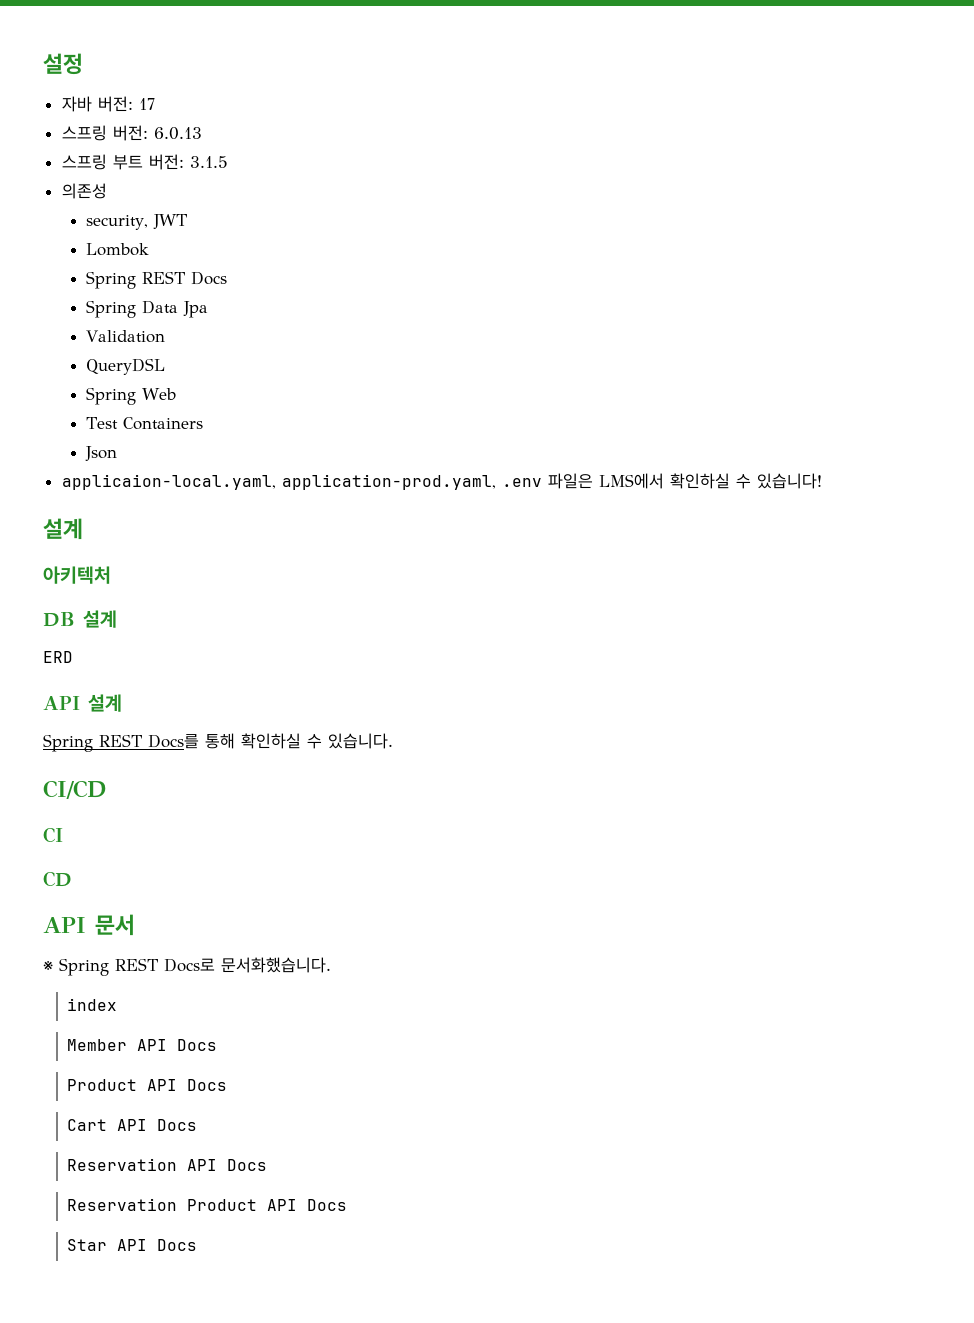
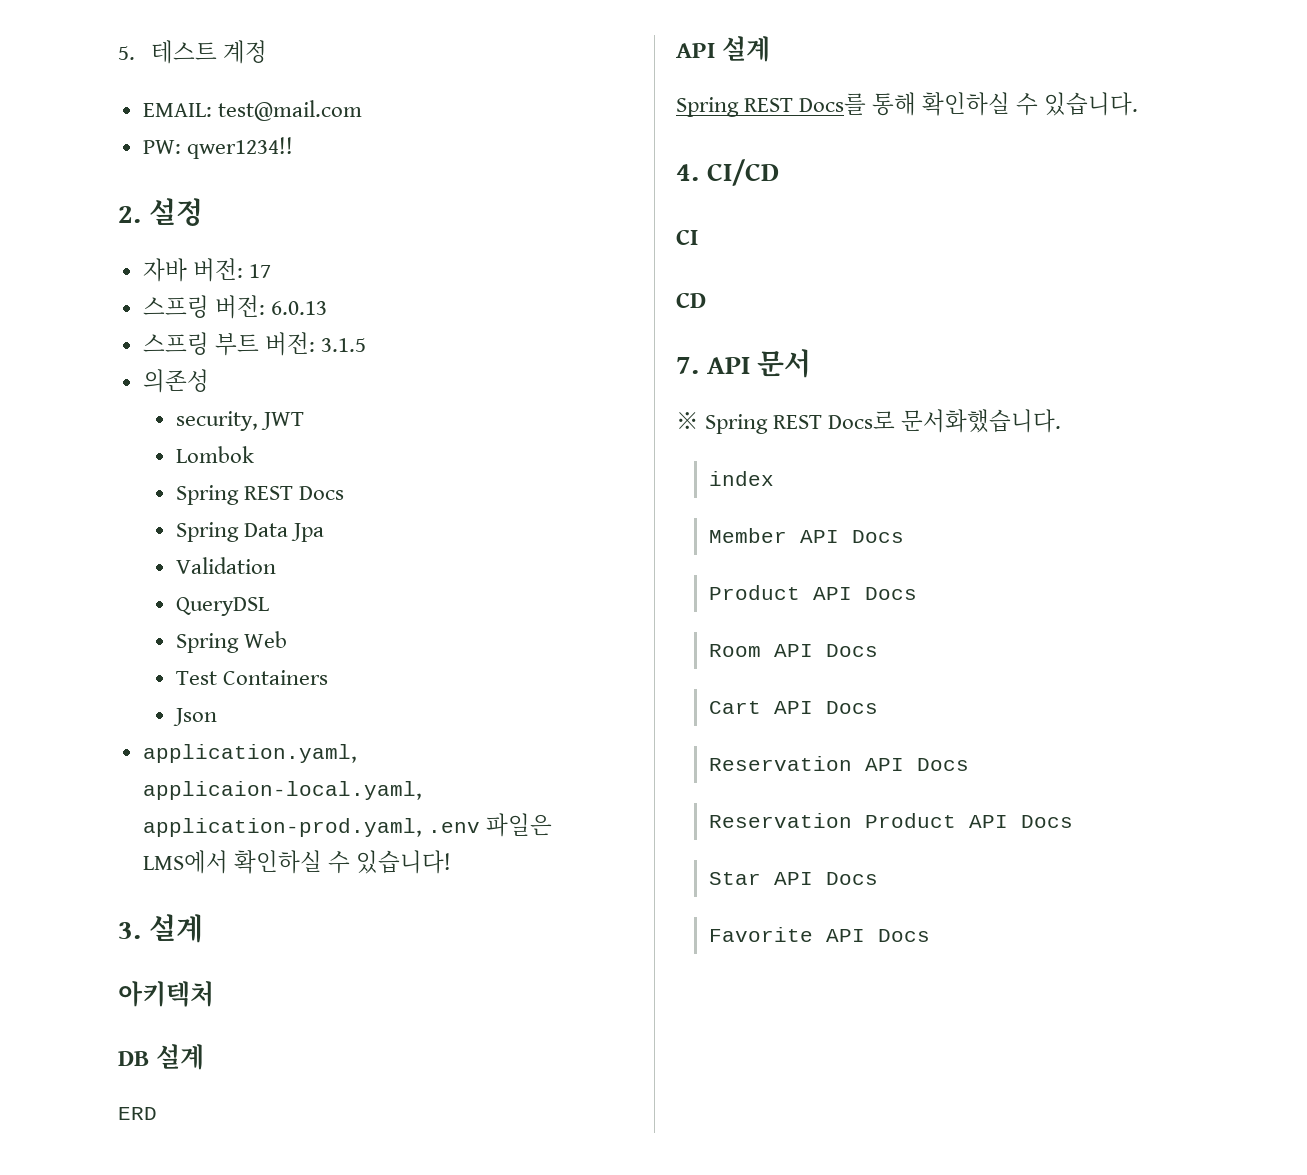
- 설정
+ 5. 테스트 계정
+ EMAIL: test@mail.com
+ PW: qwer1234!!
+ 2. 설정
- applicaion-local.yaml, application-prod.yaml, .env 파일은 LMS에서 확인하실 수 있습니다!
- 설계
+ application.yaml, applicaion-local.yaml, application-prod.yaml, .env 파일은 LMS에서 확인하실 수 있습니다!
+ 3. 설계
- CI/CD
+ 4. CI/CD
- API 문서
+ 7. API 문서
+ Room API Docs
+ Favorite API Docs

